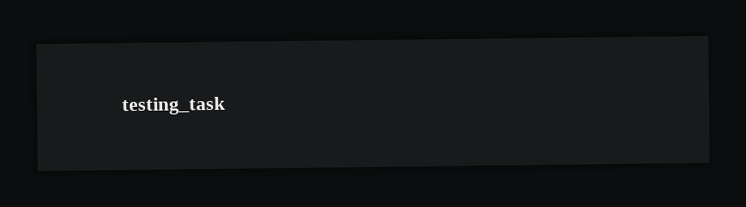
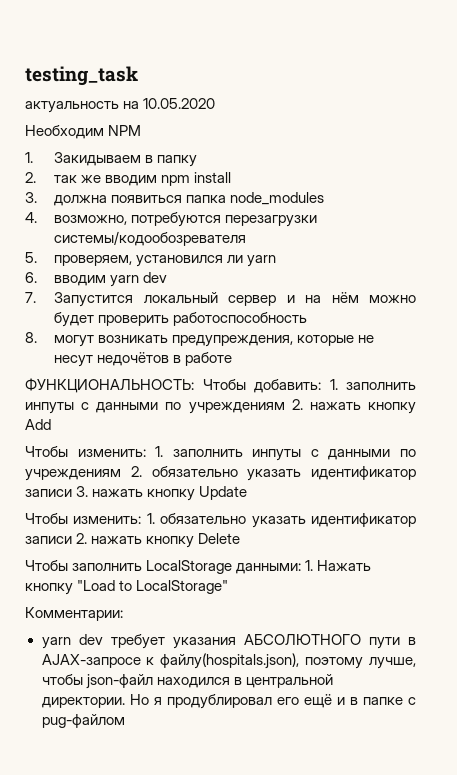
+ актуальность на 10.05.2020
+ Необходим NPM
+ 1. Закидываем в папку
+ 2. так же вводим npm install
+ 3. должна появиться папка node_modules
+ 4. возможно, потребуются перезагрузки системы/кодообозревателя
+ 5. проверяем, установился ли yarn
+ 6. вводим yarn dev
+ 7. Запустится локальный сервер и на нём можно будет проверить работоспособность
+ 8. могут возникать предупреждения, которые не несут недочётов в работе
+ ФУНКЦИОНАЛЬНОСТЬ: Чтобы добавить: 1. заполнить инпуты с данными по учреждениям 2. нажать кнопку Add
+ Чтобы изменить: 1. заполнить инпуты с данными по учреждениям 2. обязательно указать идентификатор записи 3. нажать кнопку Update
+ Чтобы изменить: 1. обязательно указать идентификатор записи 2. нажать кнопку Delete
+ Чтобы заполнить LocalStorage данными: 1. Нажать кнопку "Load to LocalStorage"
+ Комментарии:
+ yarn dev требует указания АБСОЛЮТНОГО пути в AJAX-запросе к файлу(hospitals.json), поэтому лучше, чтобы json-файл находился в центральной директории. Но я продублировал его ещё и в папке с pug-файлом

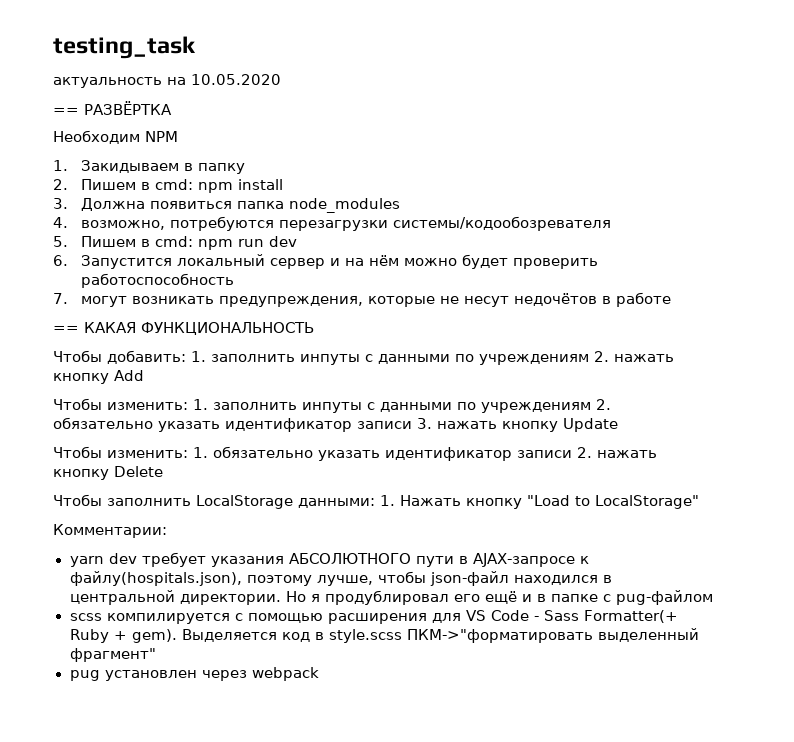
+ == РАЗВЁРТКА
- 2. так же вводим npm install
+ 2. Пишем в cmd: npm install
- 3. должна появиться папка node_modules
+ 3. Должна появиться папка node_modules
- 5. проверяем, установился ли yarn
- 6. вводим yarn dev
+ 5. Пишем в cmd: npm run dev
- 7. Запустится локальный сервер и на нём можно будет проверить работоспособность
+ 6. Запустится локальный сервер и на нём можно будет проверить работоспособность
- 8. могут возникать предупреждения, которые не несут недочётов в работе
+ 7. могут возникать предупреждения, которые не несут недочётов в работе
- ФУНКЦИОНАЛЬНОСТЬ: Чтобы добавить: 1. заполнить инпуты с данными по учреждениям 2. нажать кнопку Add
+ == КАКАЯ ФУНКЦИОНАЛЬНОСТЬ
+ Чтобы добавить: 1. заполнить инпуты с данными по учреждениям 2. нажать кнопку Add
+ scss компилируется с помощью расширения для VS Code - Sass Formatter(+ Ruby + gem). Выделяется код в style.scss ПКМ->"форматировать выделенный фрагмент"
+ pug установлен через webpack

